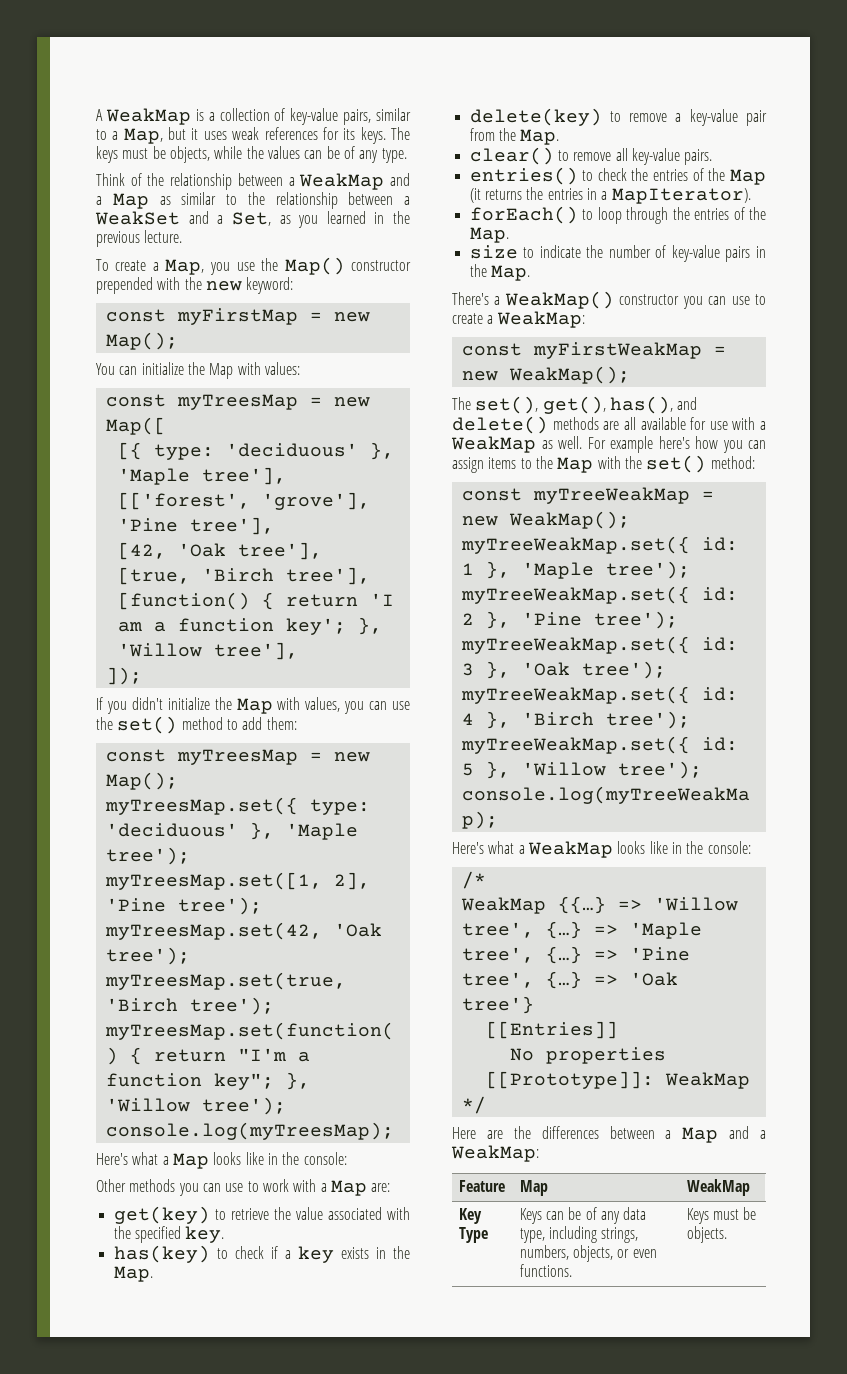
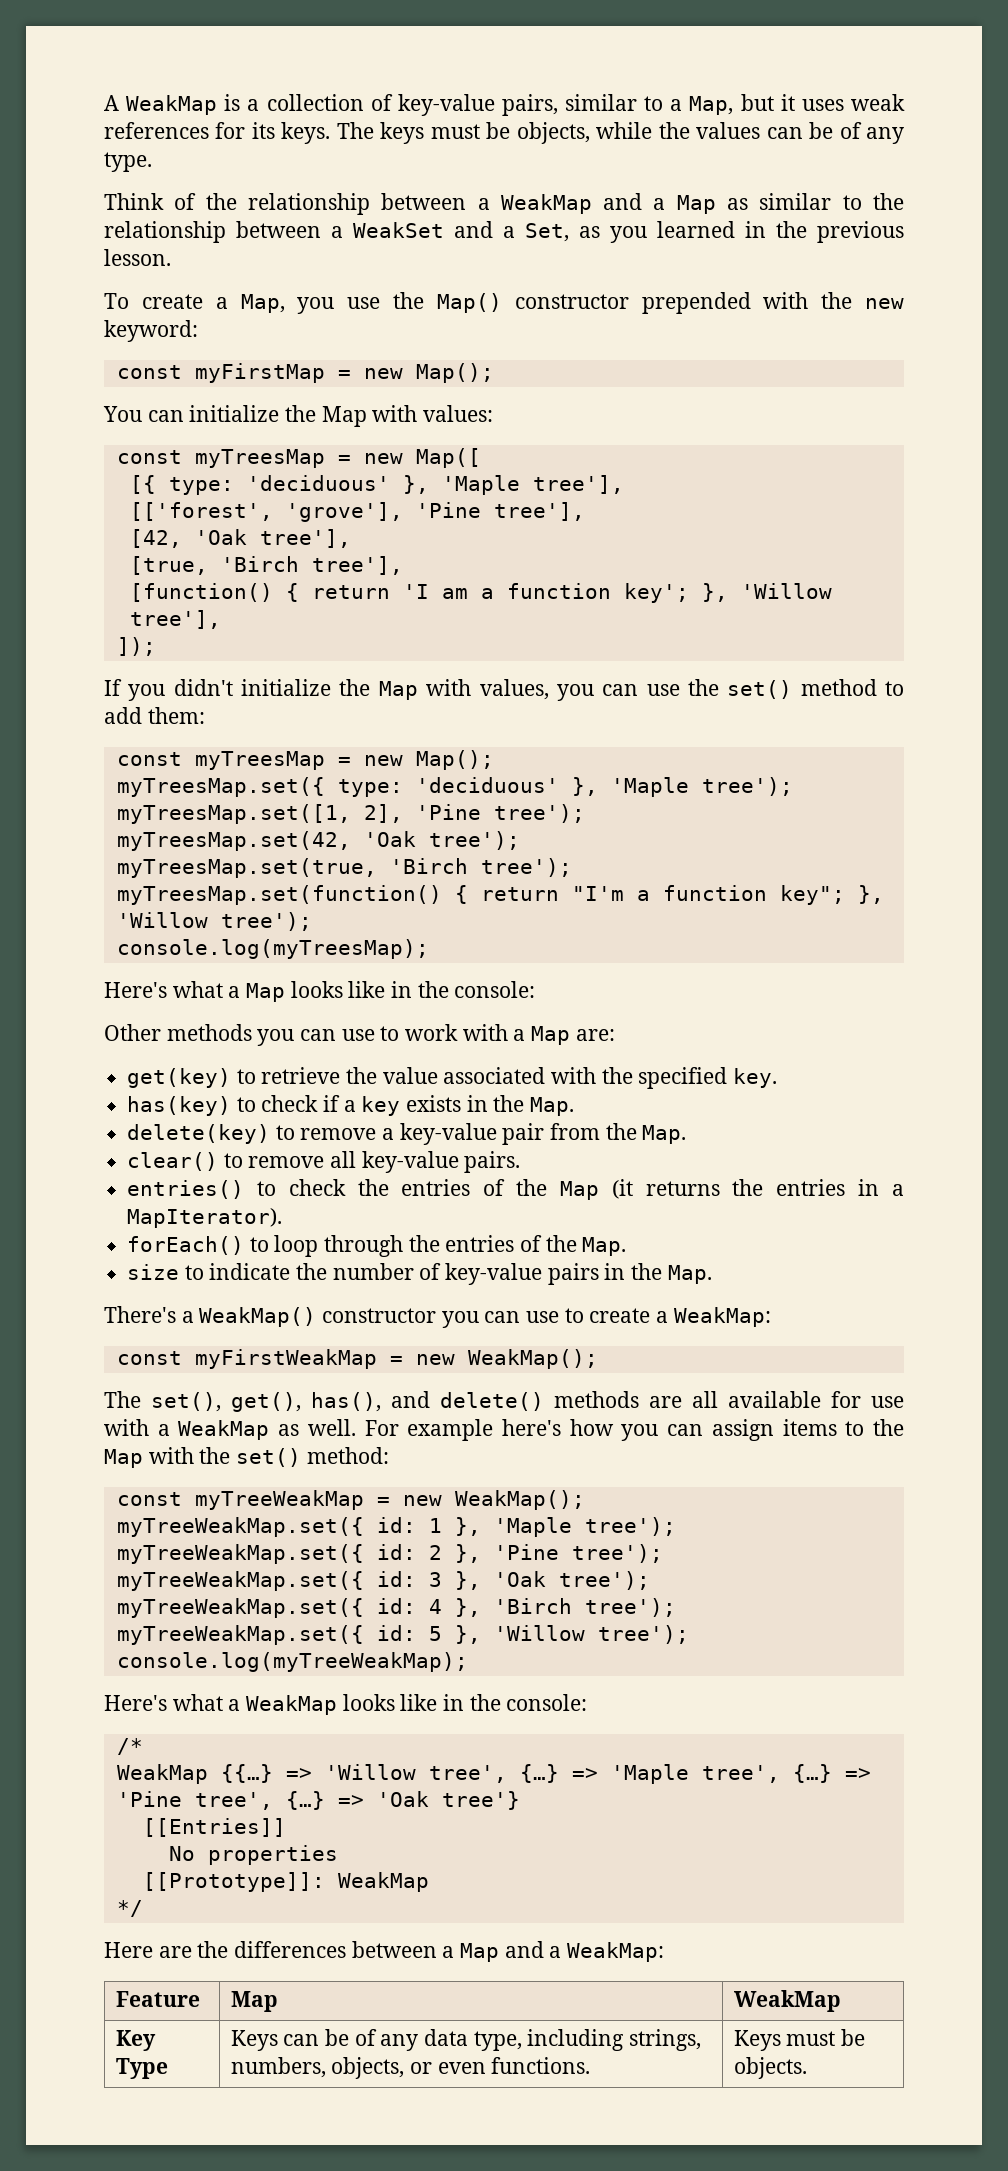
- Think of the relationship between a WeakMap and a Map as similar to the relationship between a WeakSet and a Set, as you learned in the previous lecture.
+ Think of the relationship between a WeakMap and a Map as similar to the relationship between a WeakSet and a Set, as you learned in the previous lesson.

